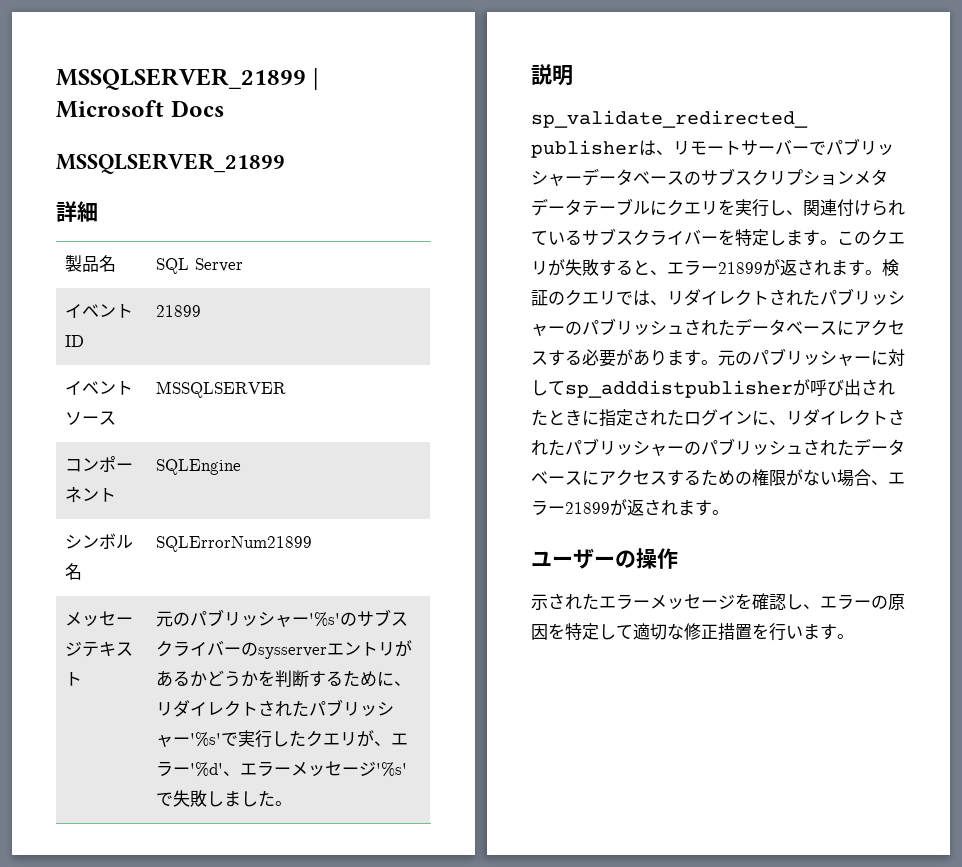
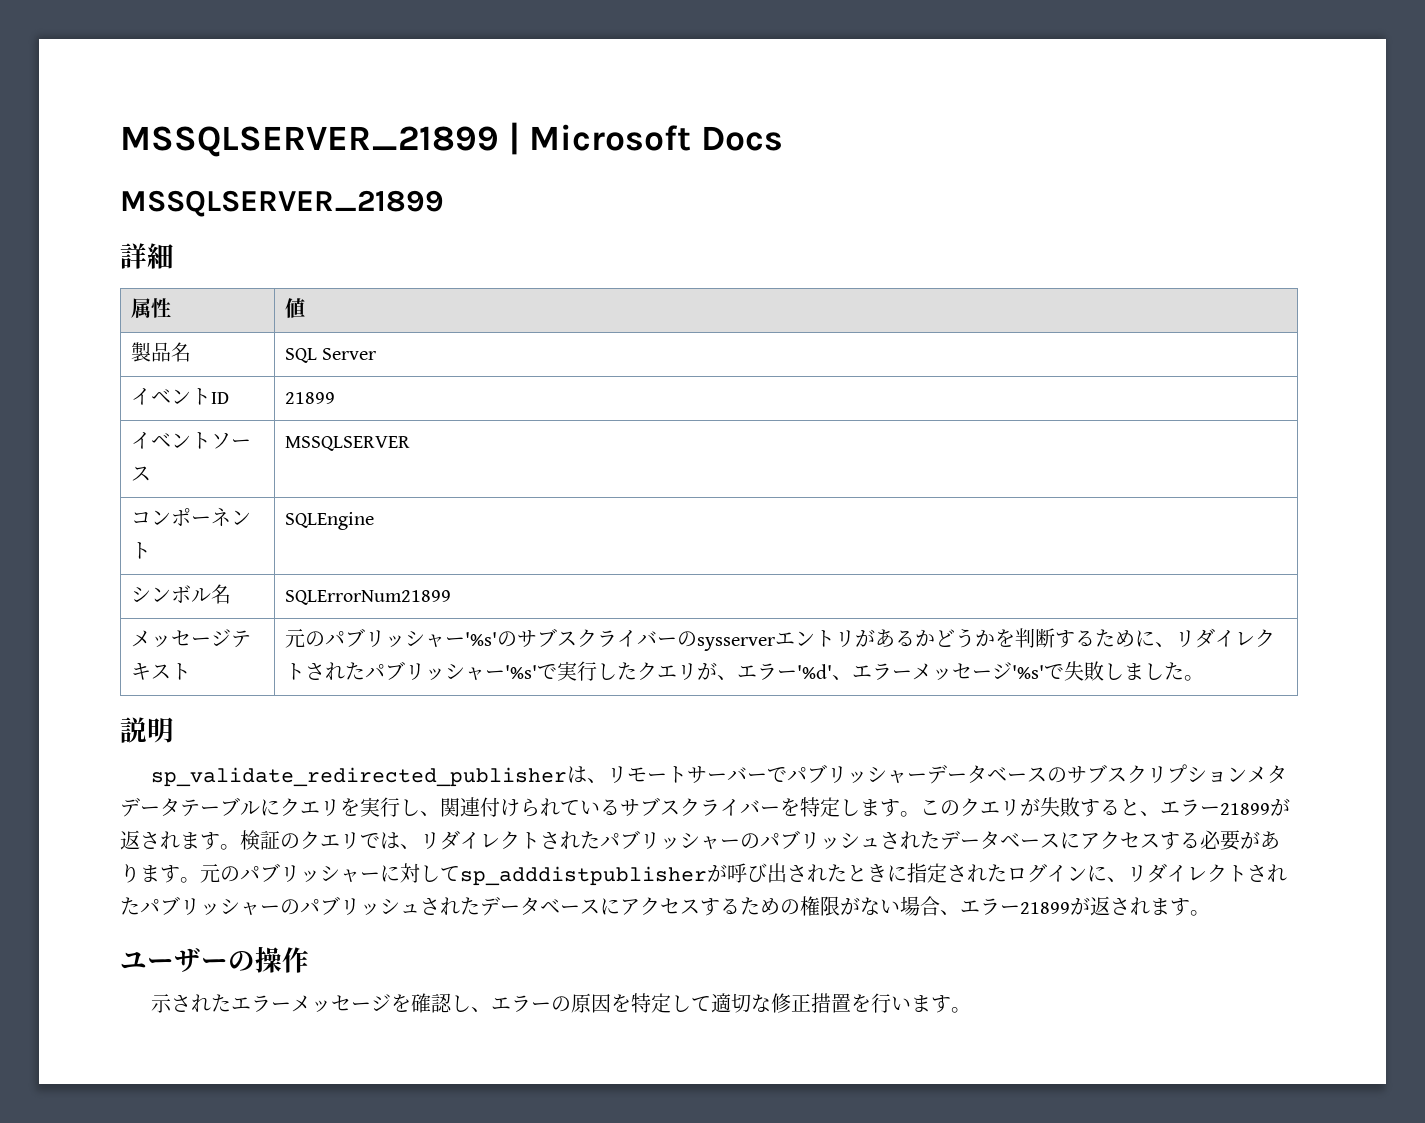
+ 属性 | 値

